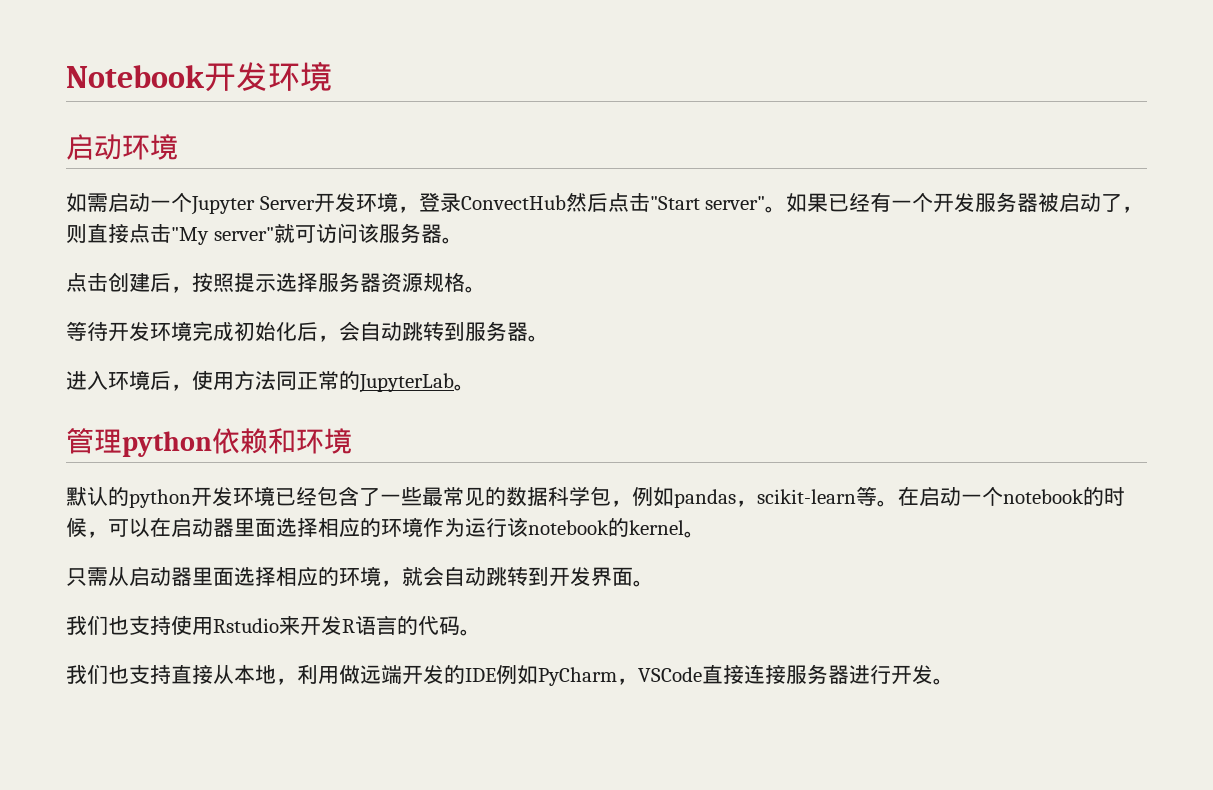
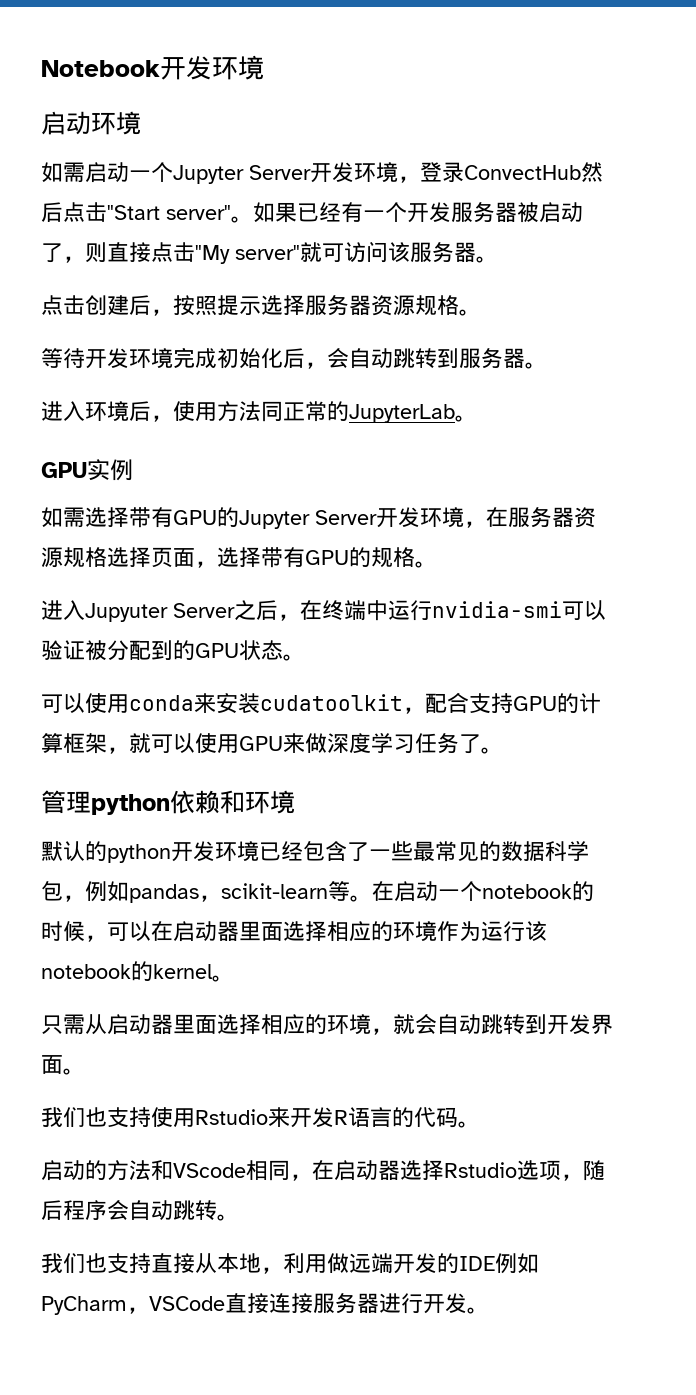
+ GPU实例
+ 如需选择带有GPU的Jupyter Server开发环境，在服务器资源规格选择页面，选择带有GPU的规格。
+ 进入Jupyuter Server之后，在终端中运行nvidia-smi可以验证被分配到的GPU状态。
+ 可以使用conda来安装cudatoolkit，配合支持GPU的计算框架，就可以使用GPU来做深度学习任务了。
+ 启动的方法和VScode相同，在启动器选择Rstudio选项，随后程序会自动跳转。

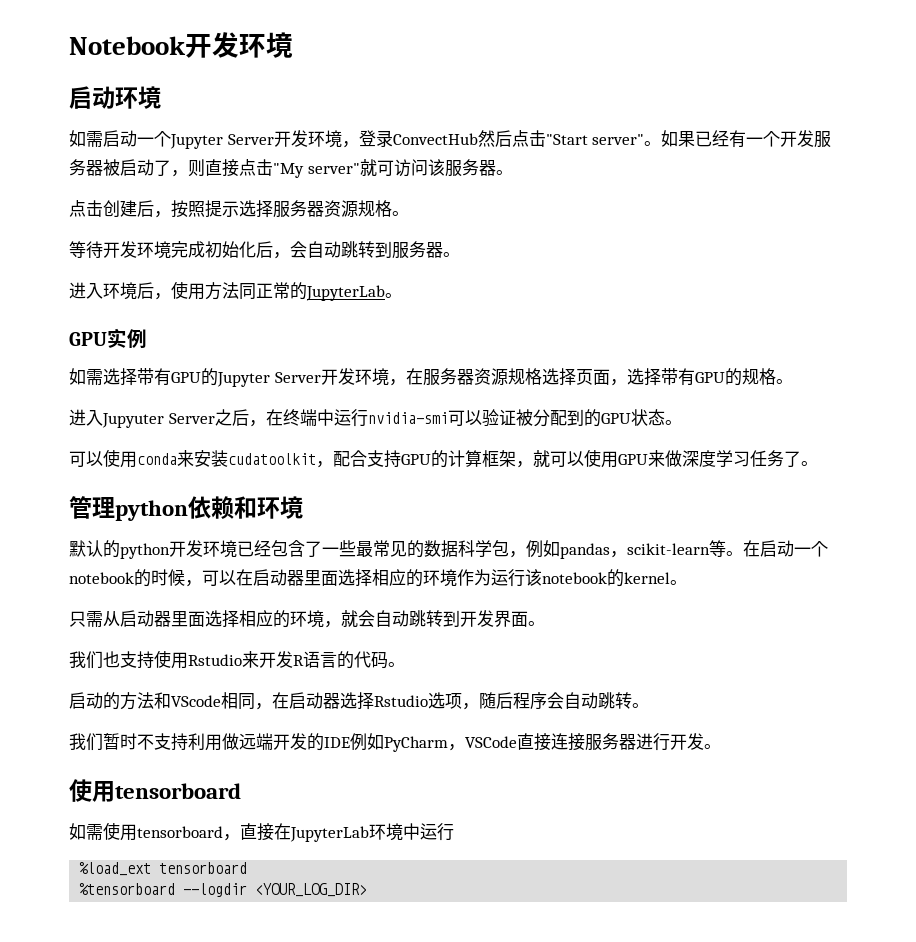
- 我们也支持直接从本地，利用做远端开发的IDE例如PyCharm，VSCode直接连接服务器进行开发。
+ 我们暂时不支持利用做远端开发的IDE例如PyCharm，VSCode直接连接服务器进行开发。
+ 使用tensorboard
+ 如需使用tensorboard，直接在JupyterLab环境中运行
+ %load_ext tensorboard
+ %tensorboard --logdir <YOUR_LOG_DIR>

